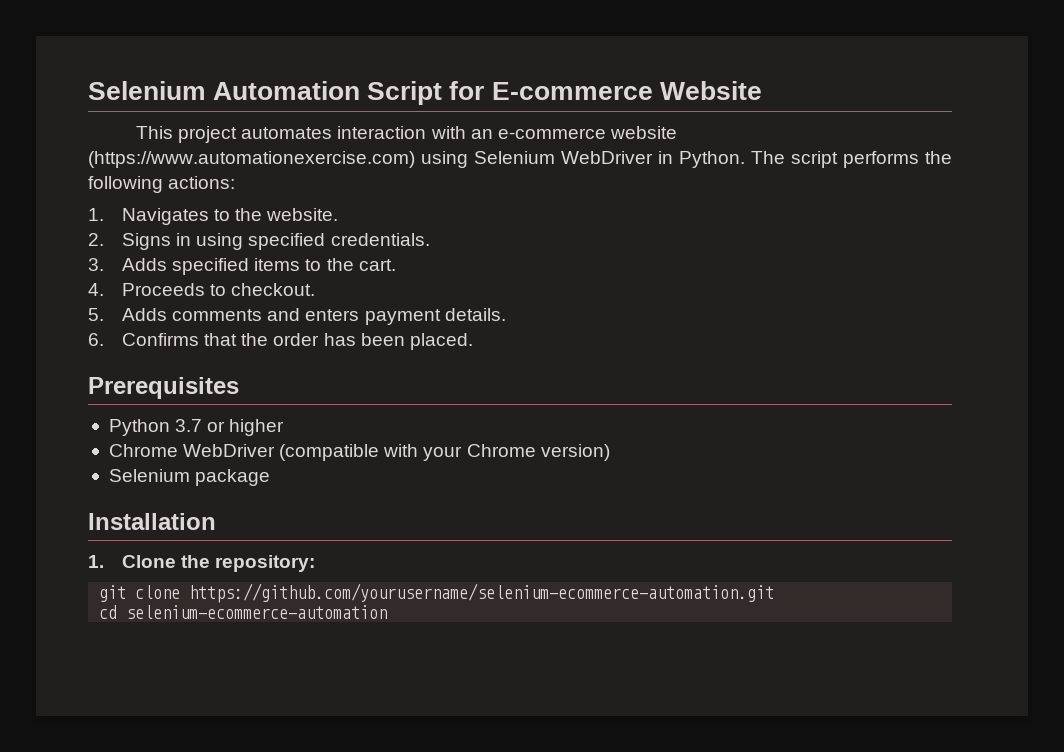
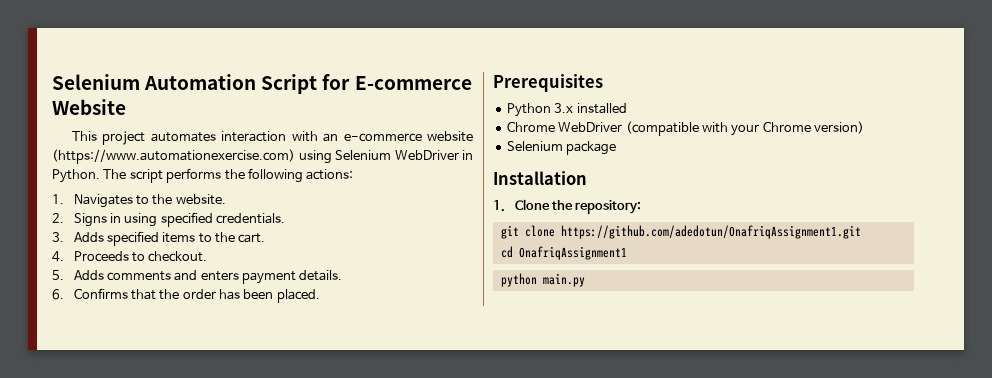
- Python 3.7 or higher
+ Python 3.x installed
- git clone https://github.com/yourusername/selenium-ecommerce-automation.git
+ git clone https://github.com/adedotun/OnafriqAssignment1.git
- cd selenium-ecommerce-automation
+ cd OnafriqAssignment1
+ python main.py

